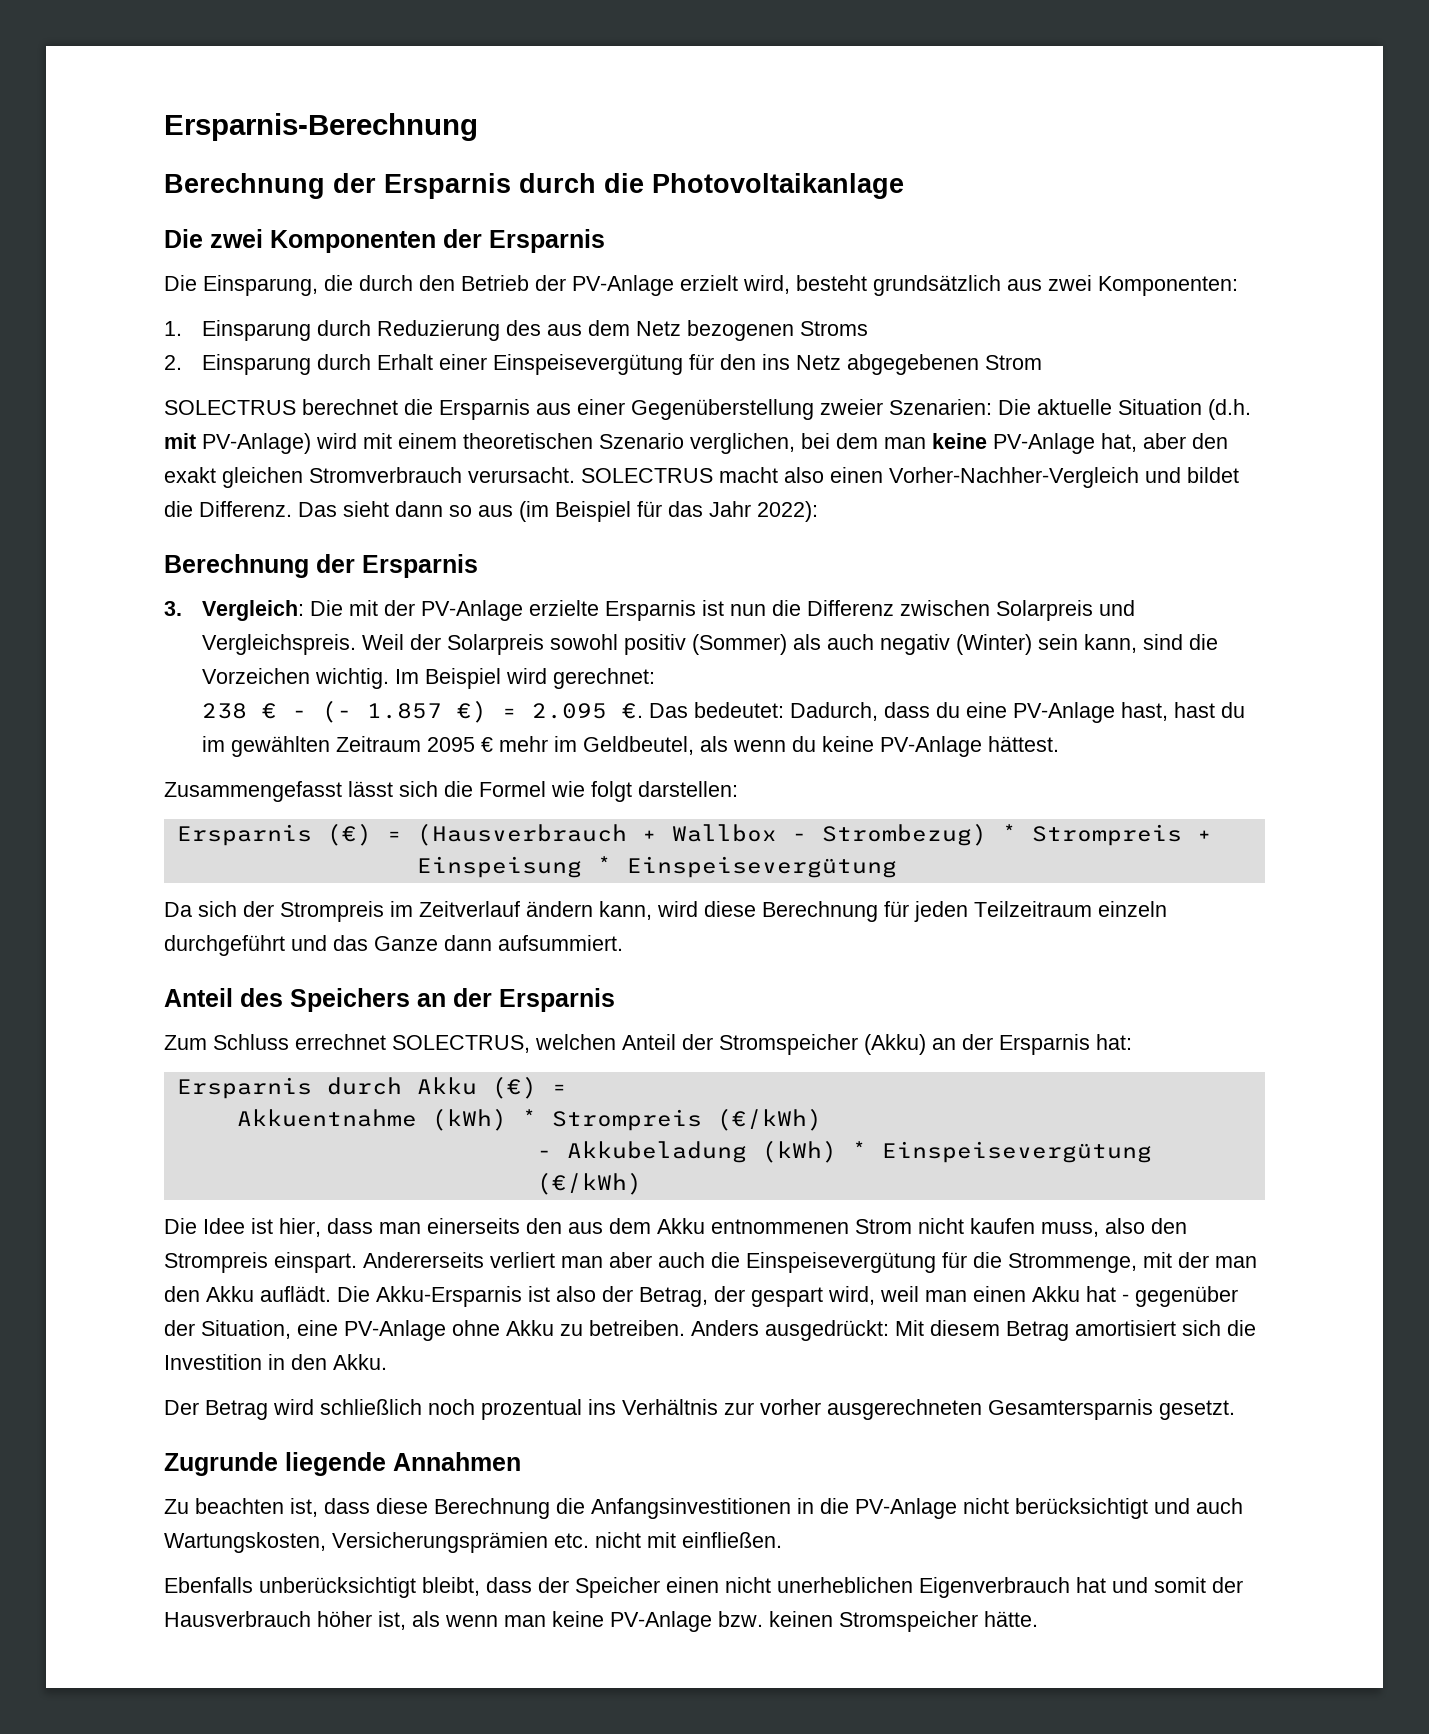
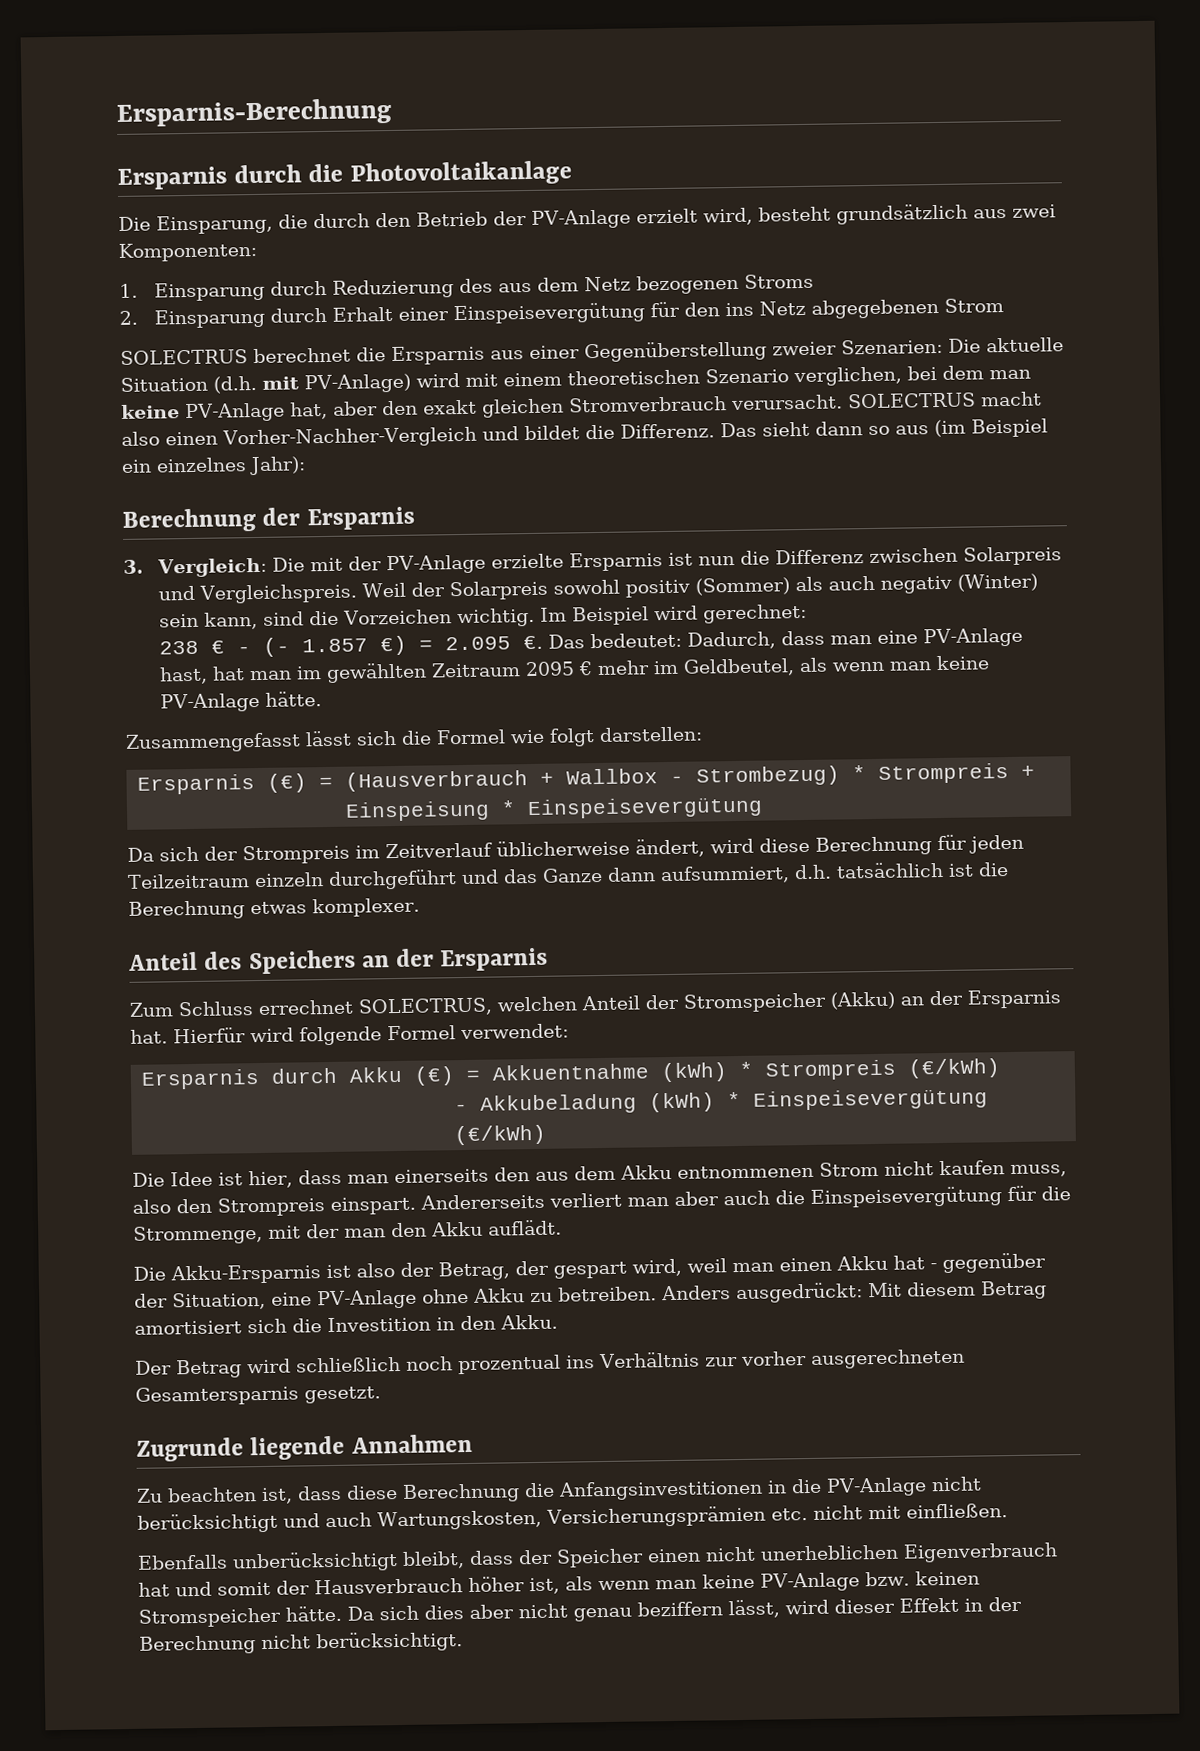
- Berechnung der Ersparnis durch die Photovoltaikanlage
+ Ersparnis durch die Photovoltaikanlage
- Die zwei Komponenten der Ersparnis
- Das sieht dann so aus (im Beispiel für das Jahr 2022):
+ Das sieht dann so aus (im Beispiel ein einzelnes Jahr):
- Das bedeutet: Dadurch, dass du eine PV-Anlage hast, hast du im gewählten Zeitraum 2095 € mehr im Geldbeutel, als wenn du keine PV-Anlage hättest.
+ Das bedeutet: Dadurch, dass man eine PV-Anlage hast, hat man im gewählten Zeitraum 2095 € mehr im Geldbeutel, als wenn man keine PV-Anlage hätte.
- Da sich der Strompreis im Zeitverlauf ändern kann, wird diese Berechnung für jeden Teilzeitraum einzeln durchgeführt und das Ganze dann aufsummiert.
+ Da sich der Strompreis im Zeitverlauf üblicherweise ändert, wird diese Berechnung für jeden Teilzeitraum einzeln durchgeführt und das Ganze dann aufsummiert, d.h. tatsächlich ist die Berechnung etwas komplexer.
- Zum Schluss errechnet SOLECTRUS, welchen Anteil der Stromspeicher (Akku) an der Ersparnis hat:
+ Zum Schluss errechnet SOLECTRUS, welchen Anteil der Stromspeicher (Akku) an der Ersparnis hat. Hierfür wird folgende Formel verwendet:
- Ersparnis durch Akku (€) =
- Akkuentnahme (kWh) * Strompreis (€/kWh)
+ Ersparnis durch Akku (€) = Akkuentnahme (kWh) * Strompreis (€/kWh)
- Andererseits verliert man aber auch die Einspeisevergütung für die Strommenge, mit der man den Akku auflädt. Die Akku-Ersparnis ist also der Betrag, der gespart wird, weil man einen Akku hat - gegenüber der Situation, eine PV-Anlage ohne Akku zu betreiben.
+ Andererseits verliert man aber auch die Einspeisevergütung für die Strommenge, mit der man den Akku auflädt.
+ Die Akku-Ersparnis ist also der Betrag, der gespart wird, weil man einen Akku hat - gegenüber der Situation, eine PV-Anlage ohne Akku zu betreiben.
+ Da sich dies aber nicht genau beziffern lässt, wird dieser Effekt in der Berechnung nicht berücksichtigt.

